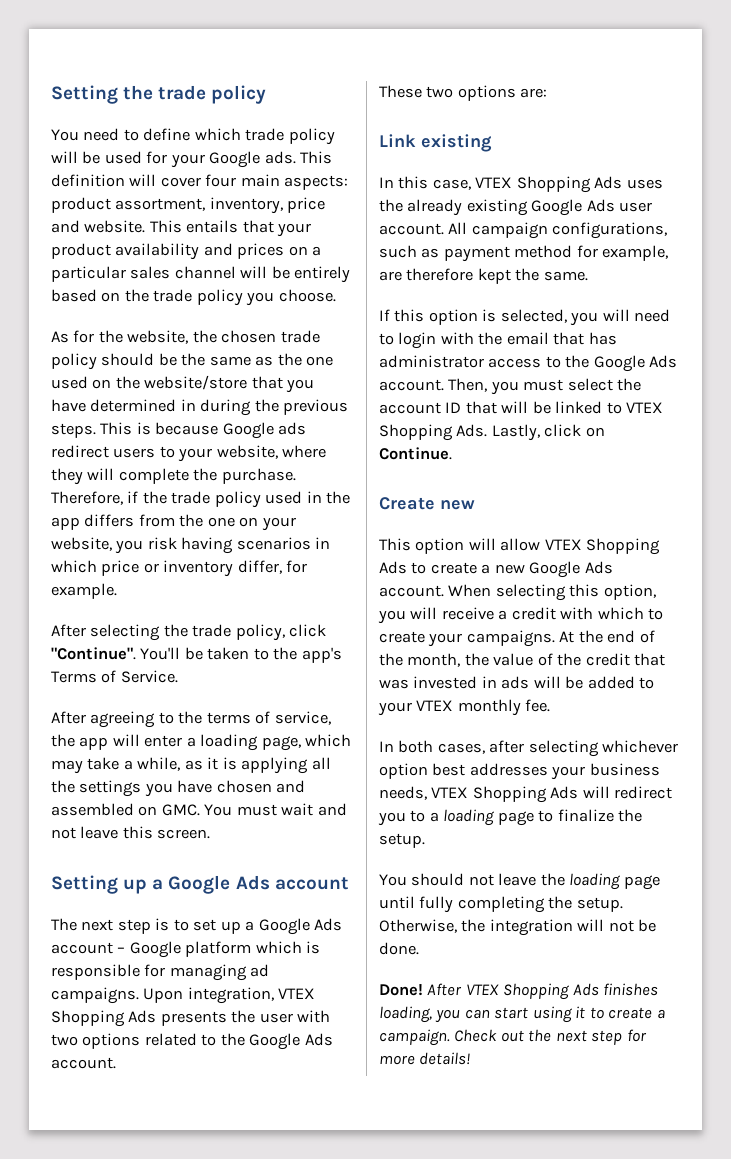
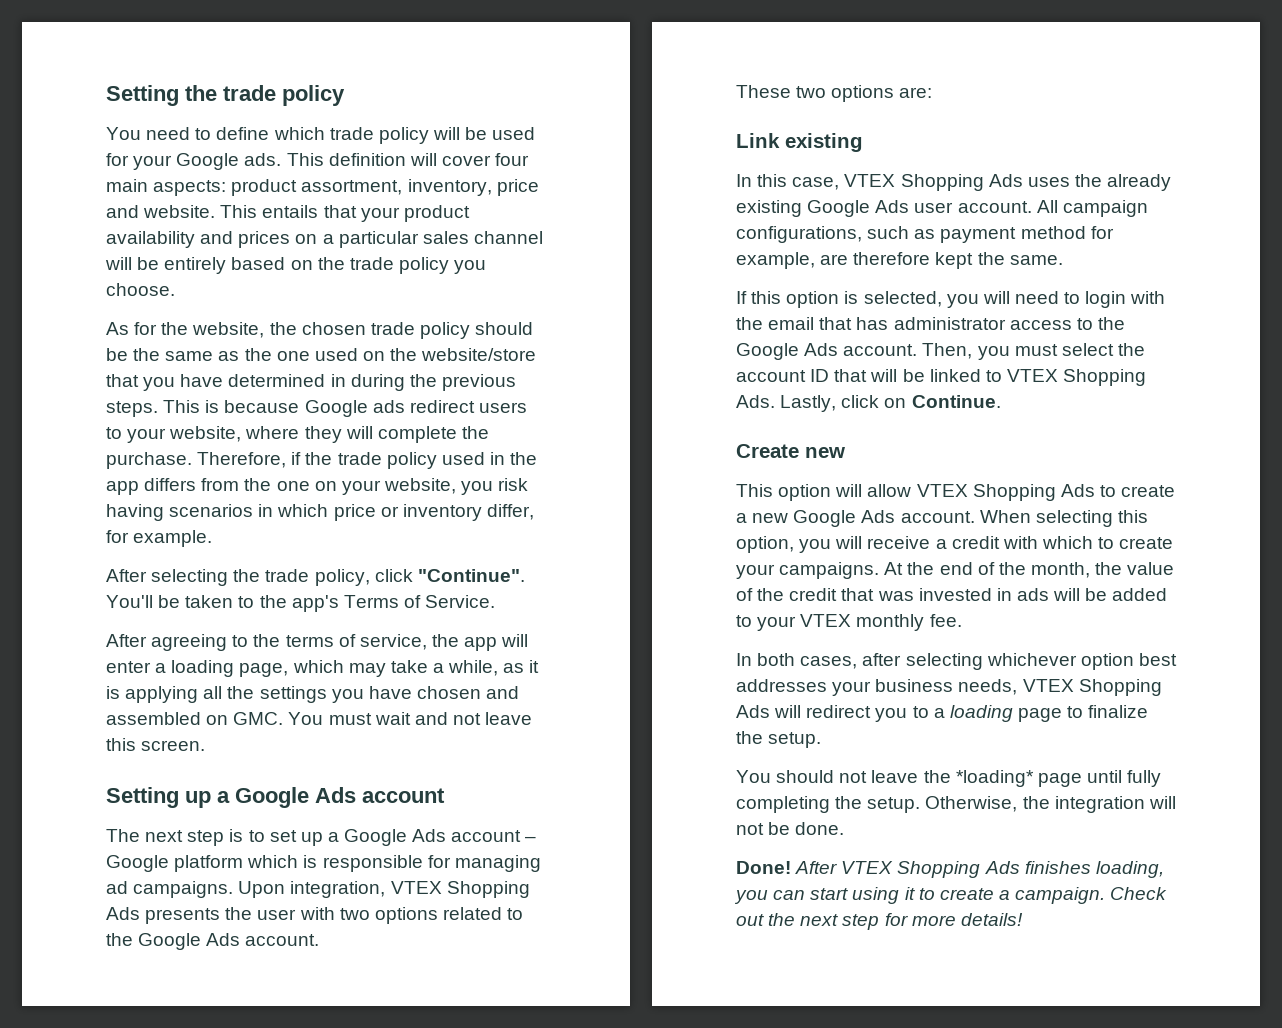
- You should not leave the loading page until fully completing the setup.
+ You should not leave the *loading* page until fully completing the setup.

